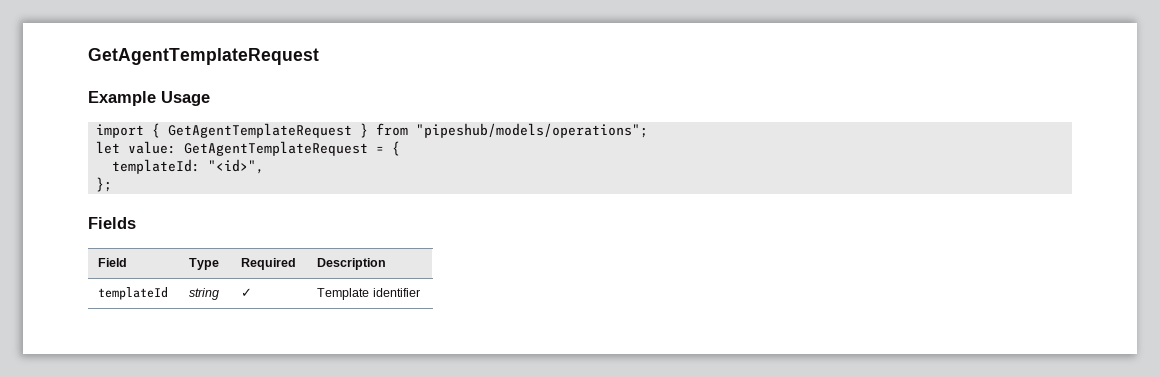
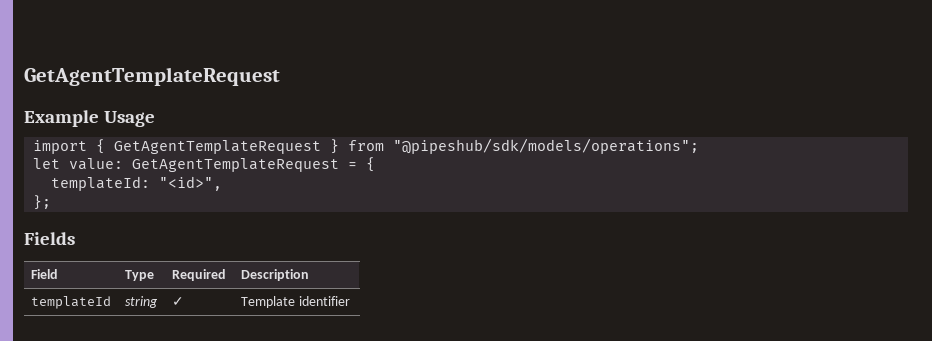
- import { GetAgentTemplateRequest } from "pipeshub/models/operations";
+ import { GetAgentTemplateRequest } from "@pipeshub/sdk/models/operations";

